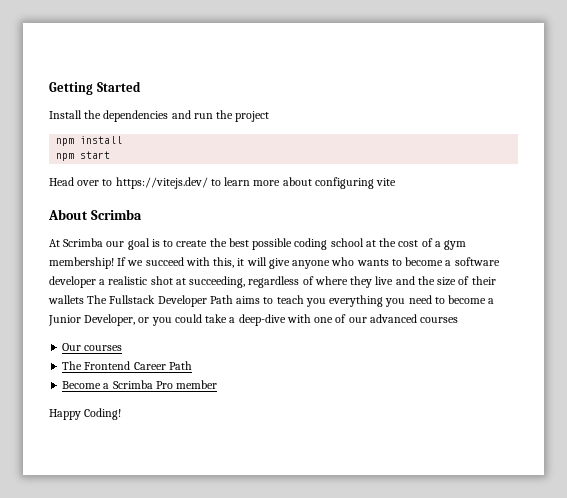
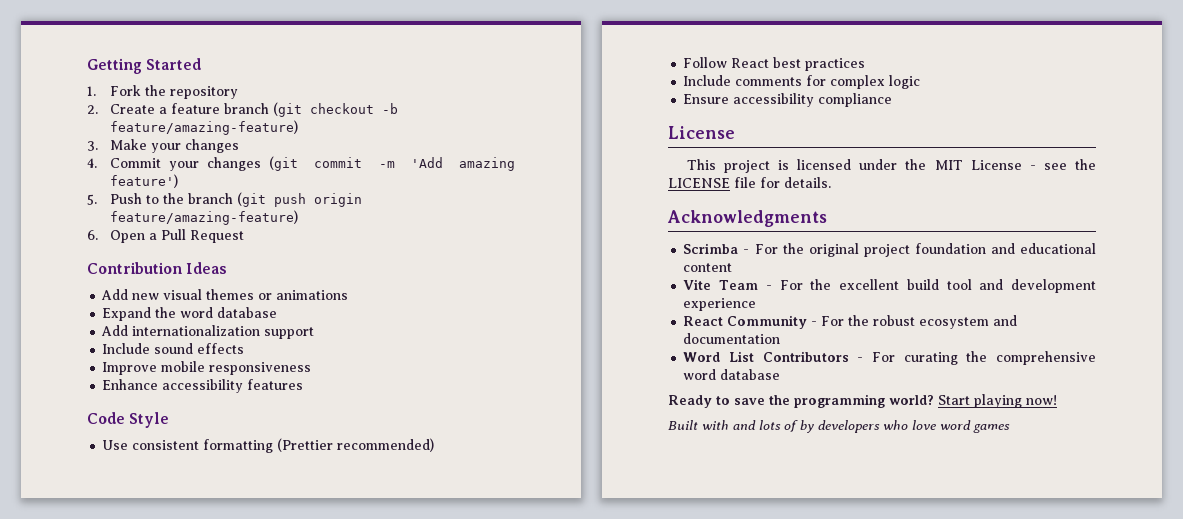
- Install the dependencies and run the project
- npm install
- npm start
- Head over to https://vitejs.dev/ to learn more about configuring vite
- About Scrimba
- At Scrimba our goal is to create the best possible coding school at the cost of a gym membership! If we succeed with this, it will give anyone who wants to become a software developer a realistic shot at succeeding, regardless of where they live and the size of their wallets The Fullstack Developer Path aims to teach you everything you need to become a Junior Developer, or you could take a deep-dive with one of our advanced courses
- Our courses
- The Frontend Career Path
- Become a Scrimba Pro member
- Happy Coding!
+ 1. Fork the repository
+ 2. Create a feature branch (git checkout -b feature/amazing-feature)
+ 3. Make your changes
+ 4. Commit your changes (git commit -m 'Add amazing feature')
+ 5. Push to the branch (git push origin feature/amazing-feature)
+ 6. Open a Pull Request
+ Contribution Ideas
+ Add new visual themes or animations
+ Expand the word database
+ Add internationalization support
+ Include sound effects
+ Improve mobile responsiveness
+ Enhance accessibility features
+ Code Style
+ Use consistent formatting (Prettier recommended)
+ Follow React best practices
+ Include comments for complex logic
+ Ensure accessibility compliance
+ License
+ This project is licensed under the MIT License - see the LICENSE file for details.
+ Acknowledgments
+ Scrimba - For the original project foundation and educational content
+ Vite Team - For the excellent build tool and development experience
+ React Community - For the robust ecosystem and documentation
+ Word List Contributors - For curating the comprehensive word database
+ Ready to save the programming world? Start playing now!
+ Built with and lots of by developers who love word games

